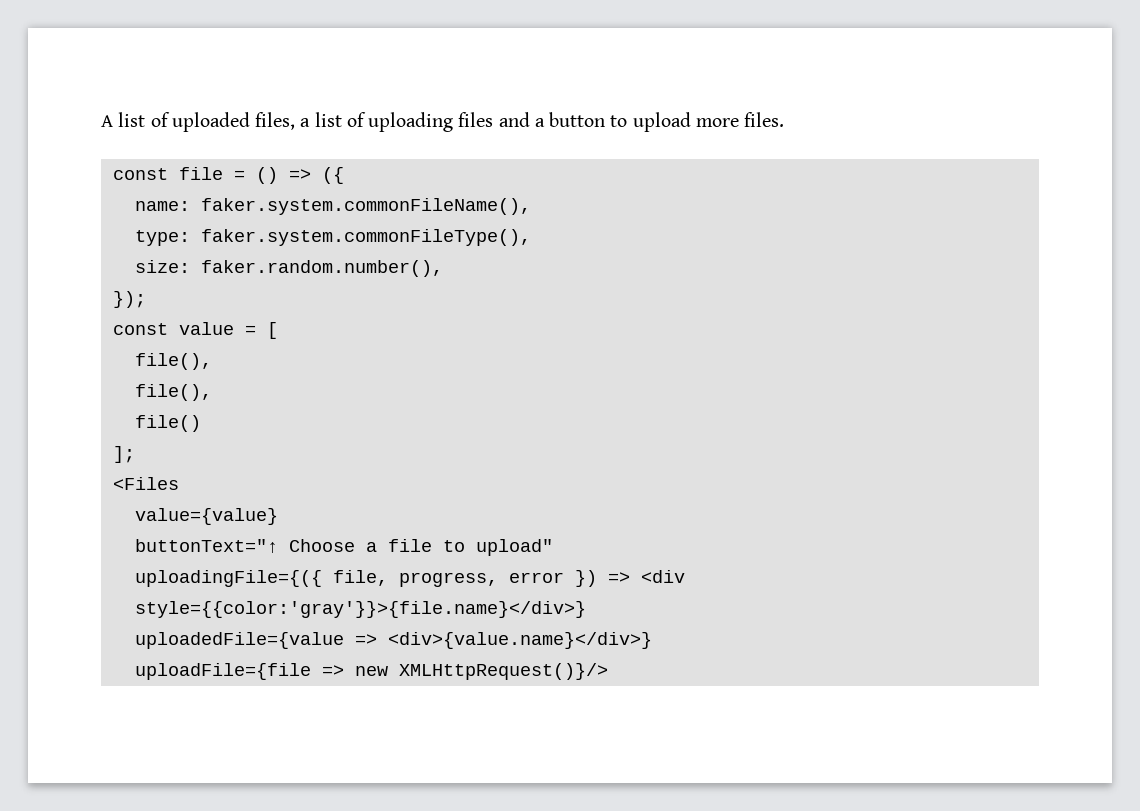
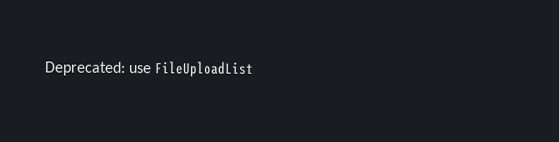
- A list of uploaded files, a list of uploading files and a button to upload more files.
- const file = () => ({
- name: faker.system.commonFileName(),
- type: faker.system.commonFileType(),
- size: faker.random.number(),
- });
- const value = [
- file(),
- file(),
- file()
- ];
- <Files
- value={value}
- buttonText="↑ Choose a file to upload"
- uploadingFile={({ file, progress, error }) => <div style={{color:'gray'}}>{file.name}</div>}
- uploadedFile={value => <div>{value.name}</div>}
- uploadFile={file => new XMLHttpRequest()}/>
+ Deprecated: use FileUploadList

